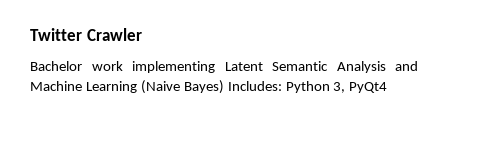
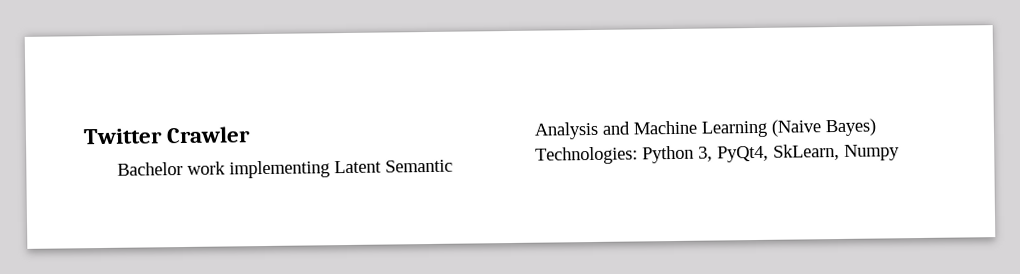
- Bachelor work implementing Latent Semantic Analysis and Machine Learning (Naive Bayes) Includes: Python 3, PyQt4
+ Bachelor work implementing Latent Semantic Analysis and Machine Learning (Naive Bayes) Technologies: Python 3, PyQt4, SkLearn, Numpy

